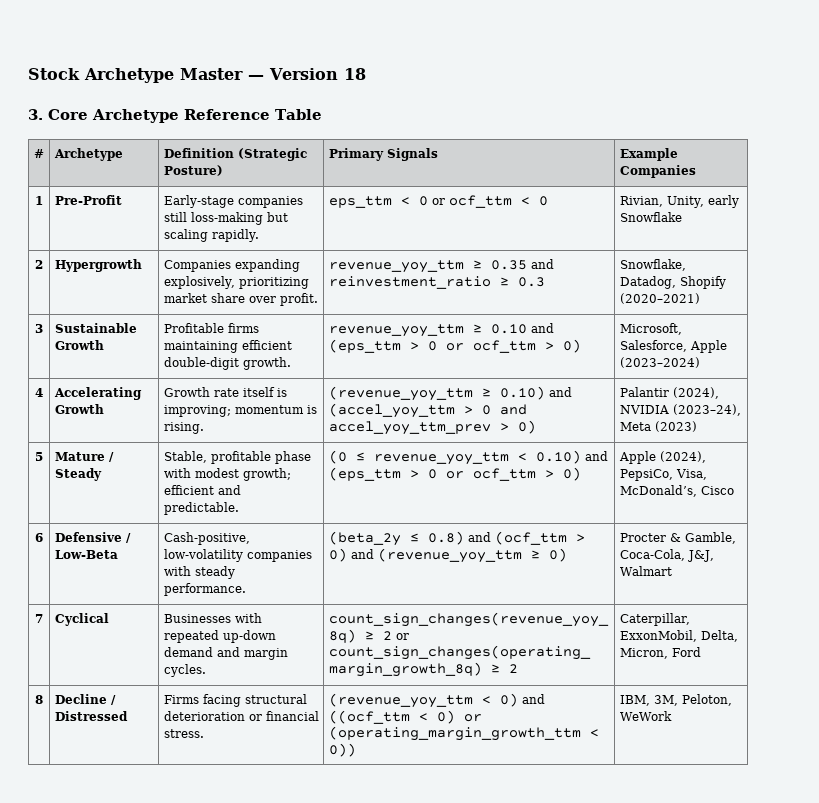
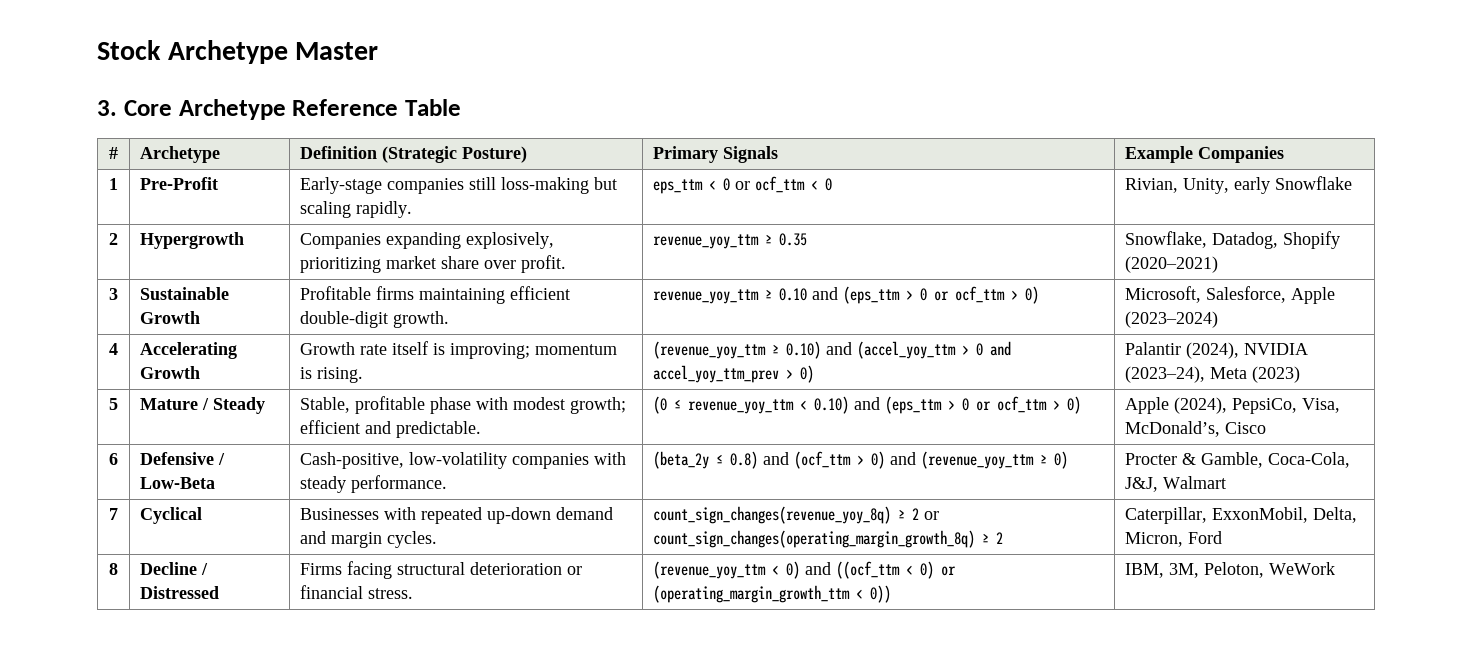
- Stock Archetype Master — Version 18
+ Stock Archetype Master
- 2 | Hypergrowth | Companies expanding explosively, prioritizing market share over profit. | revenue_yoy_ttm ≥ 0.35 and reinvestment_ratio ≥ 0.3 | Snowflake, Datadog, Shopify (2020–2021)
+ 2 | Hypergrowth | Companies expanding explosively, prioritizing market share over profit. | revenue_yoy_ttm ≥ 0.35 | Snowflake, Datadog, Shopify (2020–2021)

